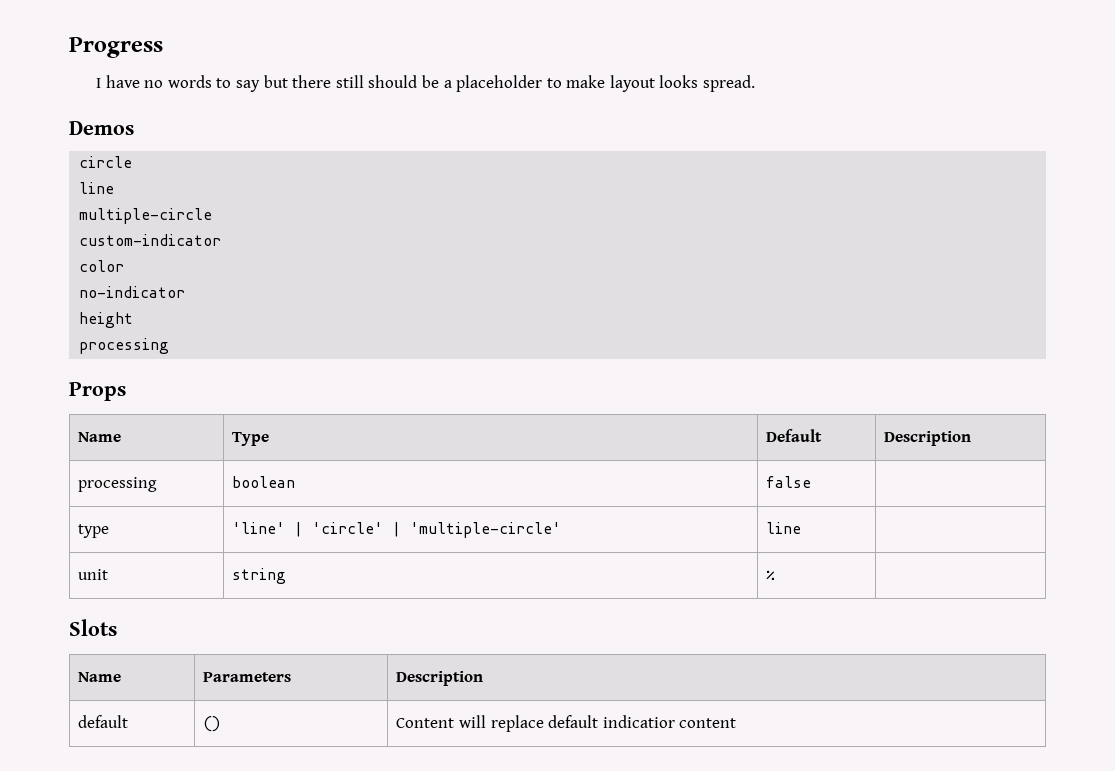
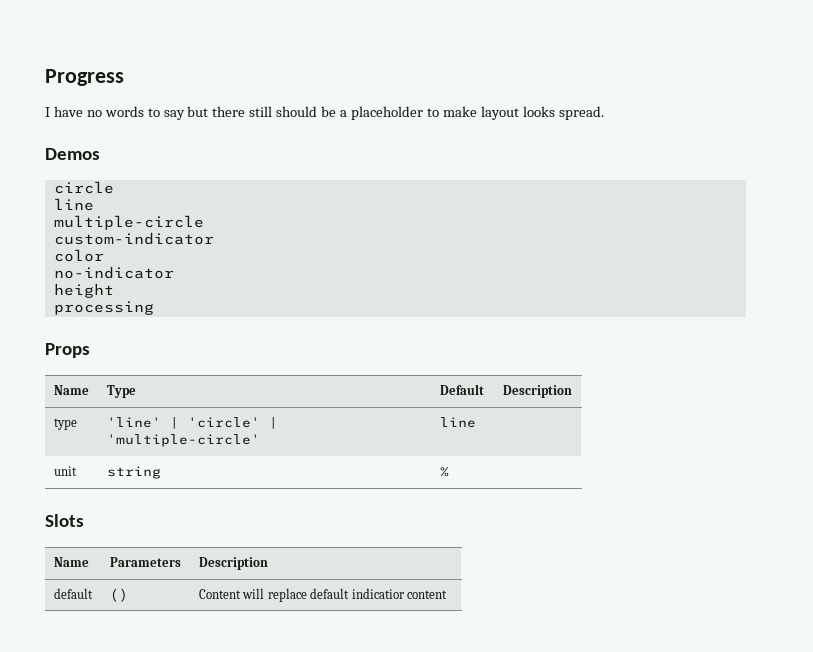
- processing | boolean | false |

